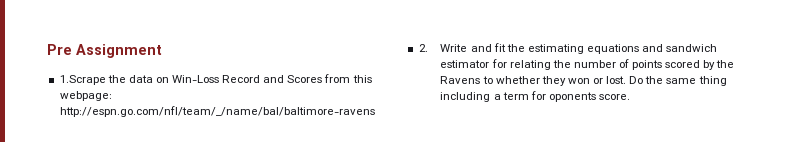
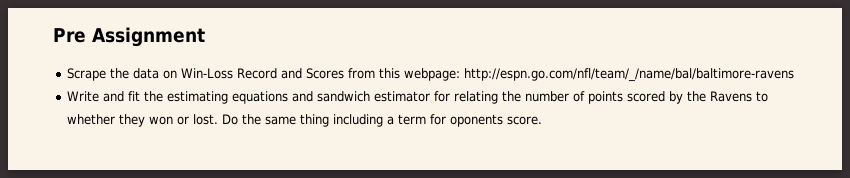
- 1.Scrape the data on Win-Loss Record and Scores from this webpage: http://espn.go.com/nfl/team/_/name/bal/baltimore-ravens
+ Scrape the data on Win-Loss Record and Scores from this webpage: http://espn.go.com/nfl/team/_/name/bal/baltimore-ravens
- 2. Write and fit the estimating equations and sandwich estimator for relating the number of points scored by the Ravens to whether they won or lost.
+ Write and fit the estimating equations and sandwich estimator for relating the number of points scored by the Ravens to whether they won or lost.

